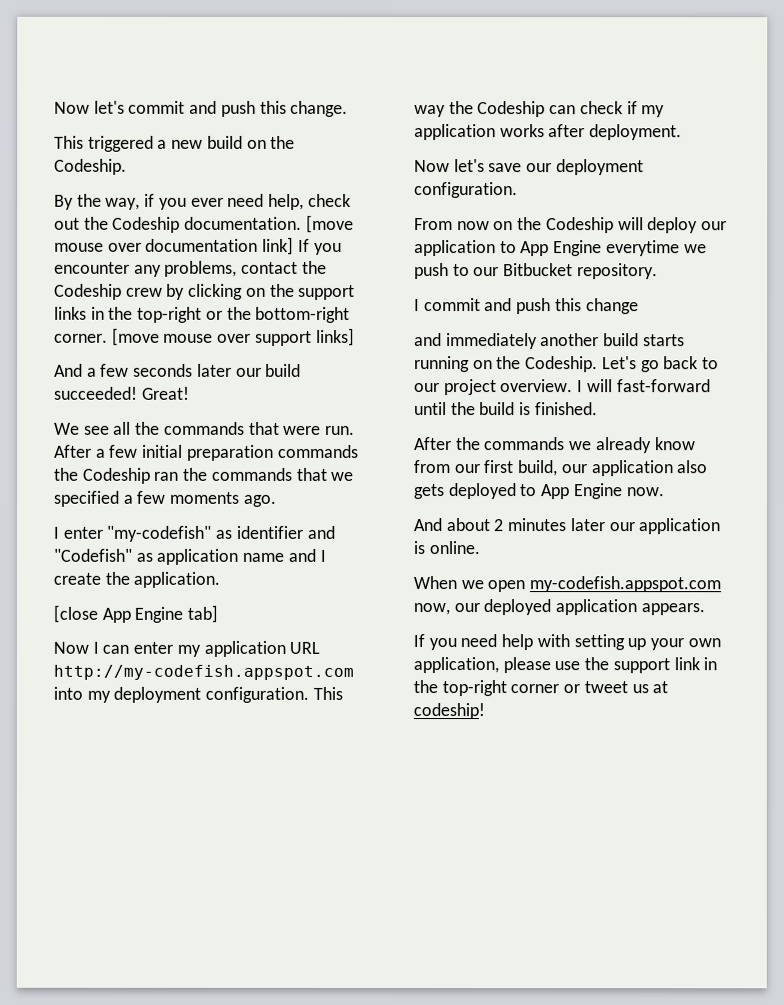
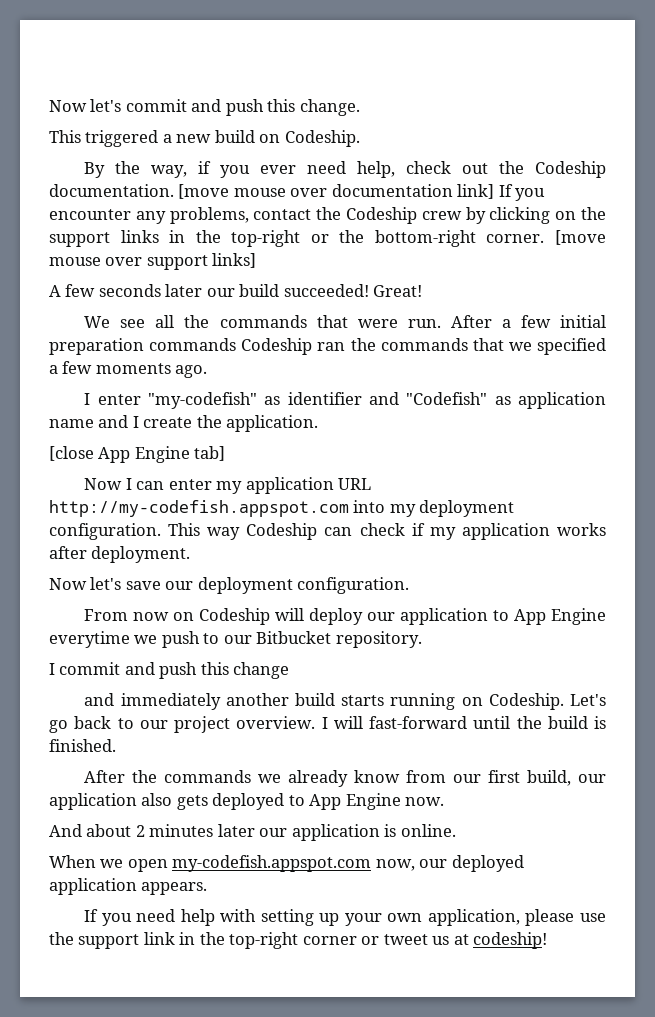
- This triggered a new build on the Codeship.
+ This triggered a new build on Codeship.
- And a few seconds later our build succeeded!
+ A few seconds later our build succeeded!
- After a few initial preparation commands the Codeship ran the commands that we specified a few moments ago.
+ After a few initial preparation commands Codeship ran the commands that we specified a few moments ago.
- This way the Codeship can check if my application works after deployment.
+ This way Codeship can check if my application works after deployment.
- From now on the Codeship will deploy our application to App Engine everytime we push to our Bitbucket repository.
+ From now on Codeship will deploy our application to App Engine everytime we push to our Bitbucket repository.
- and immediately another build starts running on the Codeship.
+ and immediately another build starts running on Codeship.

